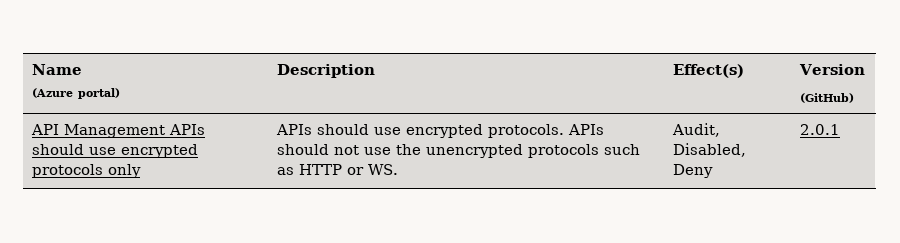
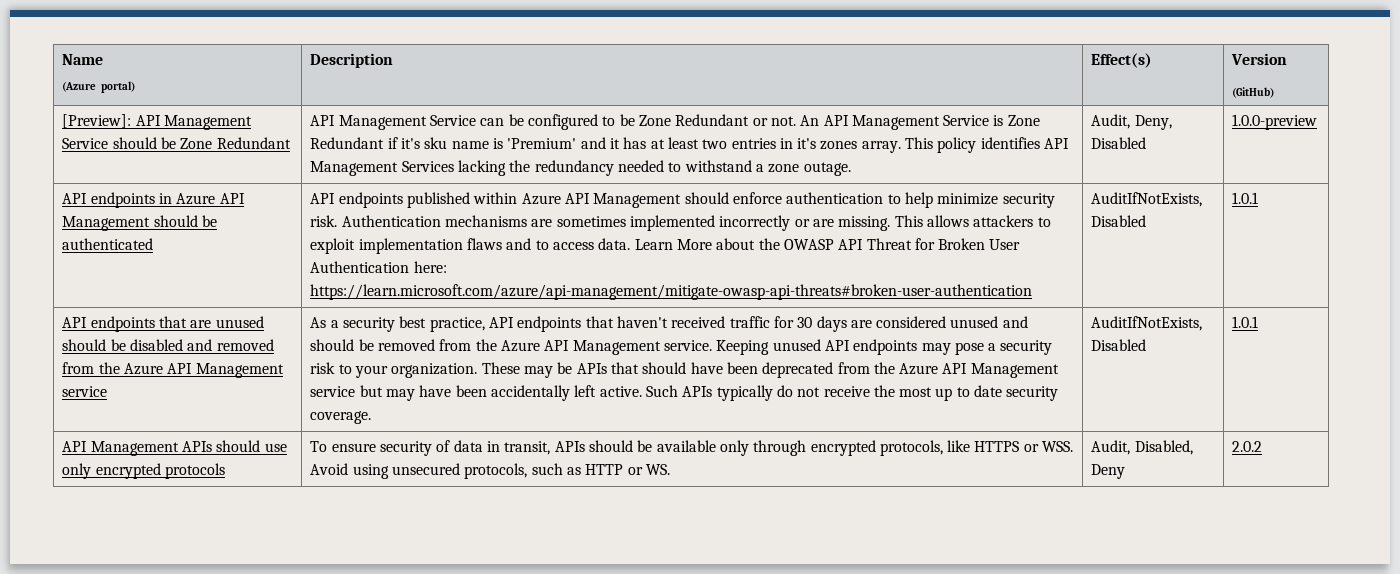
+ [Preview]: API Management Service should be Zone Redundant | API Management Service can be configured to be Zone Redundant or not. An API Management Service is Zone Redundant if it's sku name is 'Premium' and it has at least two entries in it's zones array. This policy identifies API Management Services lacking the redundancy needed to withstand a zone outage. | Audit, Deny, Disabled | 1.0.0-preview
+ API endpoints in Azure API Management should be authenticated | API endpoints published within Azure API Management should enforce authentication to help minimize security risk. Authentication mechanisms are sometimes implemented incorrectly or are missing. This allows attackers to exploit implementation flaws and to access data. Learn More about the OWASP API Threat for Broken User Authentication here: https://learn.microsoft.com/azure/api-management/mitigate-owasp-api-threats#broken-user-authentication | AuditIfNotExists, Disabled | 1.0.1
+ API endpoints that are unused should be disabled and removed from the Azure API Management service | As a security best practice, API endpoints that haven't received traffic for 30 days are considered unused and should be removed from the Azure API Management service. Keeping unused API endpoints may pose a security risk to your organization. These may be APIs that should have been deprecated from the Azure API Management service but may have been accidentally left active. Such APIs typically do not receive the most up to date security coverage. | AuditIfNotExists, Disabled | 1.0.1
- API Management APIs should use encrypted protocols only | APIs should use encrypted protocols. APIs should not use the unencrypted protocols such as HTTP or WS. | Audit, Disabled, Deny | 2.0.1
+ API Management APIs should use only encrypted protocols | To ensure security of data in transit, APIs should be available only through encrypted protocols, like HTTPS or WSS. Avoid using unsecured protocols, such as HTTP or WS. | Audit, Disabled, Deny | 2.0.2

